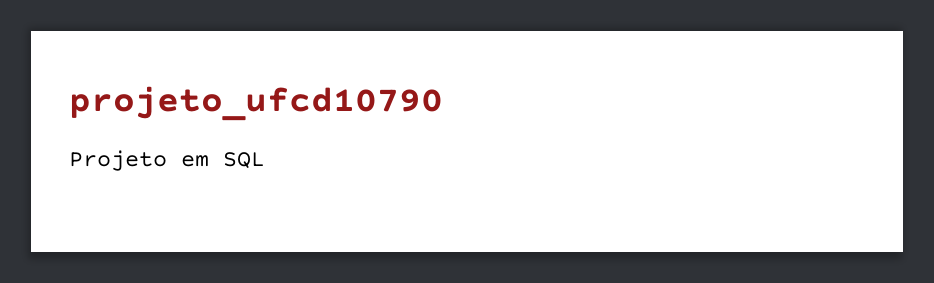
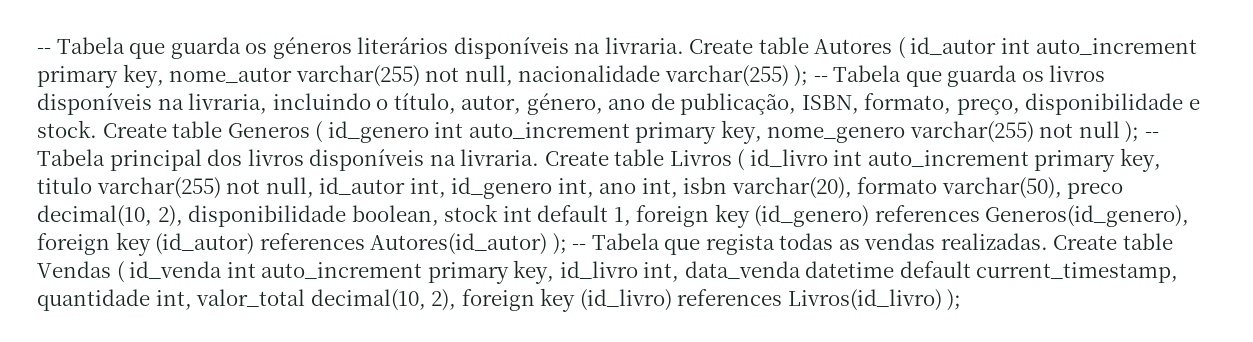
- projeto_ufcd10790
- Projeto em SQL
+ -- Tabela que guarda os géneros literários disponíveis na livraria. Create table Autores ( id_autor int auto_increment primary key, nome_autor varchar(255) not null, nacionalidade varchar(255) ); -- Tabela que guarda os livros disponíveis na livraria, incluindo o título, autor, género, ano de publicação, ISBN, formato, preço, disponibilidade e stock. Create table Generos ( id_genero int auto_increment primary key, nome_genero varchar(255) not null ); -- Tabela principal dos livros disponíveis na livraria. Create table Livros ( id_livro int auto_increment primary key, titulo varchar(255) not null, id_autor int, id_genero int, ano int, isbn varchar(20), formato varchar(50), preco decimal(10, 2), disponibilidade boolean, stock int default 1, foreign key (id_genero) references Generos(id_genero), foreign key (id_autor) references Autores(id_autor) ); -- Tabela que regista todas as vendas realizadas. Create table Vendas ( id_venda int auto_increment primary key, id_livro int, data_venda datetime default current_timestamp, quantidade int, valor_total decimal(10, 2), foreign key (id_livro) references Livros(id_livro) );

